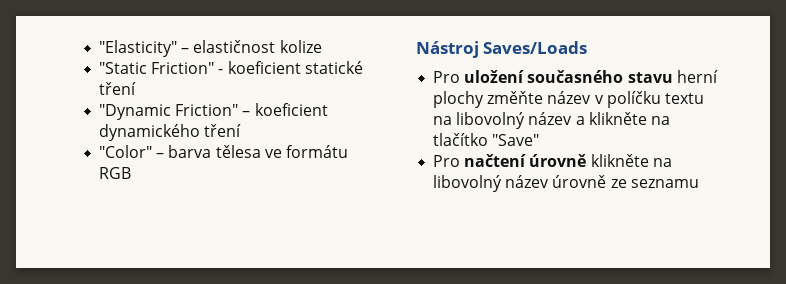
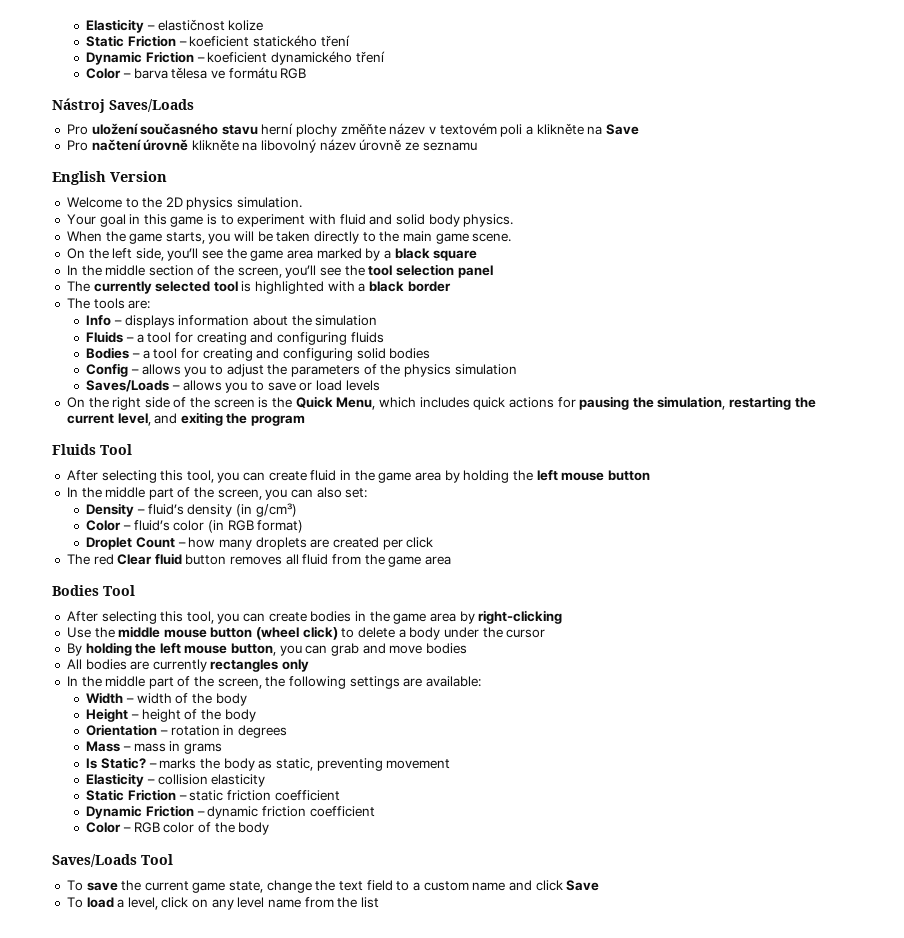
- "Elasticity" – elastičnost kolize
+ Elasticity – elastičnost kolize
- "Static Friction" - koeficient statické tření
- "Dynamic Friction" – koeficient dynamického tření
+ Static Friction – koeficient statického tření
+ Dynamic Friction – koeficient dynamického tření
- "Color" – barva tělesa ve formátu RGB
+ Color – barva tělesa ve formátu RGB
- Pro uložení současného stavu herní plochy změňte název v políčku textu na libovolný název a klikněte na tlačítko "Save"
+ Pro uložení současného stavu herní plochy změňte název v textovém poli a klikněte na Save
+ English Version
+ Welcome to the 2D physics simulation.
+ Your goal in this game is to experiment with fluid and solid body physics.
+ When the game starts, you will be taken directly to the main game scene.
+ On the left side, you’ll see the game area marked by a black square
+ In the middle section of the screen, you’ll see the tool selection panel
+ The currently selected tool is highlighted with a black border
+ The tools are:
+ Info – displays information about the simulation
+ Fluids – a tool for creating and configuring fluids
+ Bodies – a tool for creating and configuring solid bodies
+ Config – allows you to adjust the parameters of the physics simulation
+ Saves/Loads – allows you to save or load levels
+ On the right side of the screen is the Quick Menu, which includes quick actions for pausing the simulation, restarting the current level, and exiting the program
+ Fluids Tool
+ After selecting this tool, you can create fluid in the game area by holding the left mouse button
+ In the middle part of the screen, you can also set:
+ Density – fluid’s density (in g/cm³)
+ Color – fluid’s color (in RGB format)
+ Droplet Count – how many droplets are created per click
+ The red Clear fluid button removes all fluid from the game area
+ Bodies Tool
+ After selecting this tool, you can create bodies in the game area by right-clicking
+ Use the middle mouse button (wheel click) to delete a body under the cursor
+ By holding the left mouse button, you can grab and move bodies
+ All bodies are currently rectangles only
+ In the middle part of the screen, the following settings are available:
+ Width – width of the body
+ Height – height of the body
+ Orientation – rotation in degrees
+ Mass – mass in grams
+ Is Static? – marks the body as static, preventing movement
+ Elasticity – collision elasticity
+ Static Friction – static friction coefficient
+ Dynamic Friction – dynamic friction coefficient
+ Color – RGB color of the body
+ Saves/Loads Tool
+ To save the current game state, change the text field to a custom name and click Save
+ To load a level, click on any level name from the list

